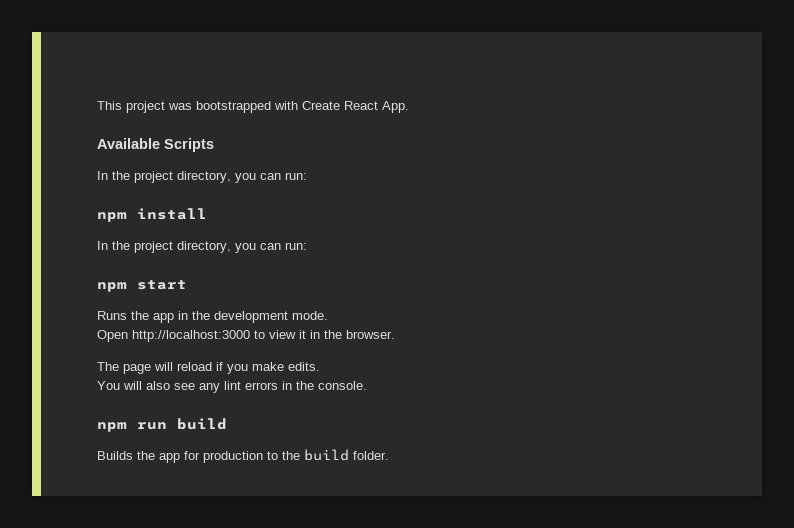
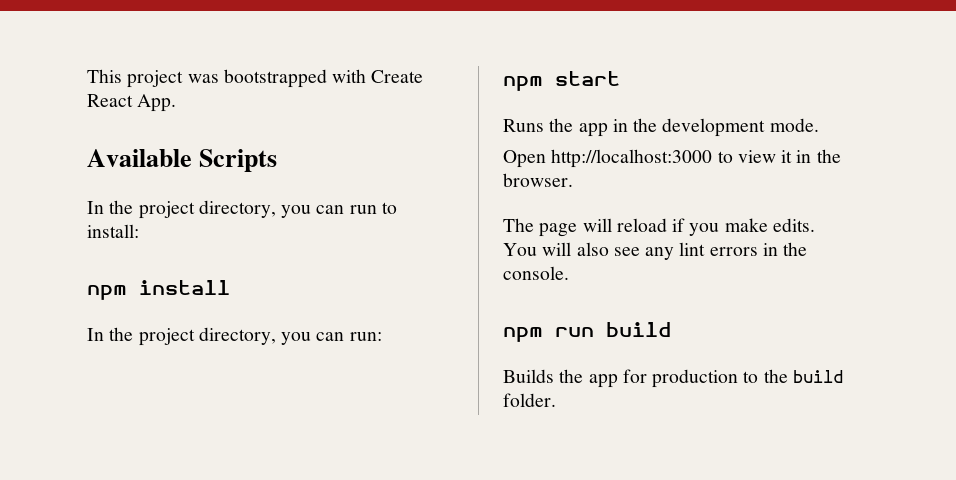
  Available Scripts
- In the project directory, you can run:
+ In the project directory, you can run to install:

